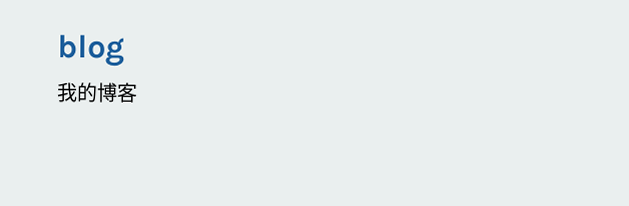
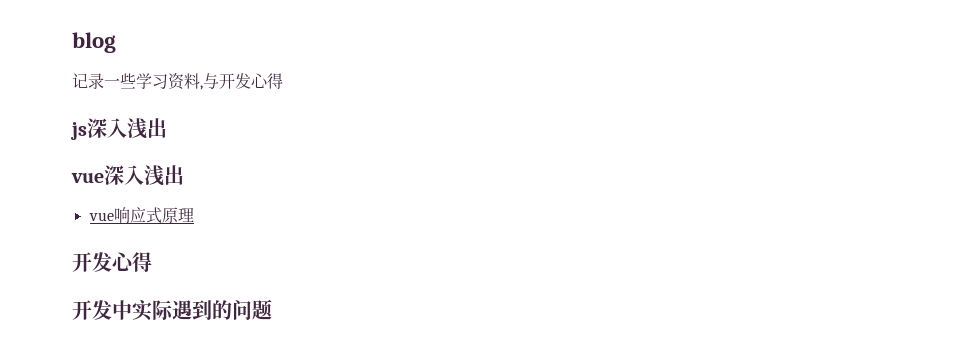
- 我的博客
+ 记录一些学习资料,与开发心得
+ js深入浅出
+ vue深入浅出
+ vue响应式原理
+ 开发心得
+ 开发中实际遇到的问题

